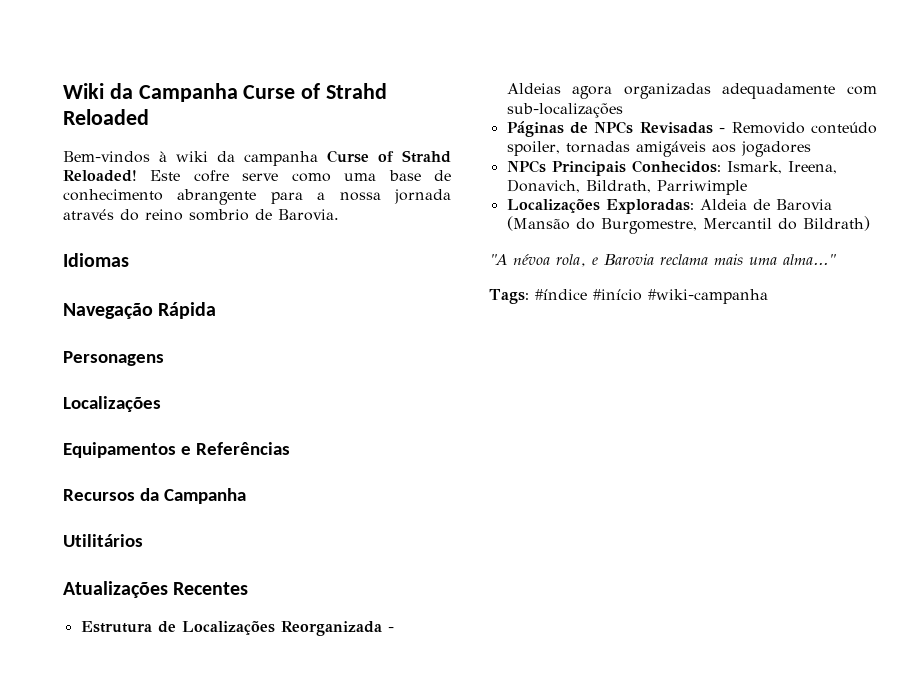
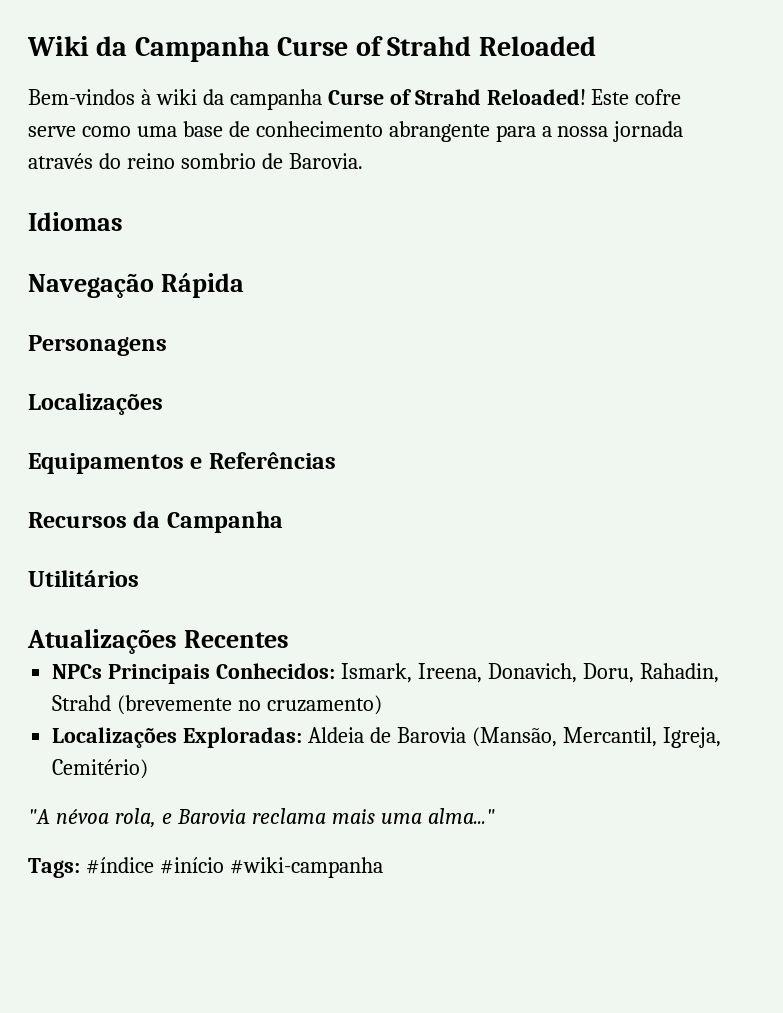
- Estrutura de Localizações Reorganizada - Aldeias agora organizadas adequadamente com sub-localizações
- Páginas de NPCs Revisadas - Removido conteúdo spoiler, tornadas amigáveis aos jogadores
- NPCs Principais Conhecidos: Ismark, Ireena, Donavich, Bildrath, Parriwimple
+ NPCs Principais Conhecidos: Ismark, Ireena, Donavich, Doru, Rahadin, Strahd (brevemente no cruzamento)
- Localizações Exploradas: Aldeia de Barovia (Mansão do Burgomestre, Mercantil do Bildrath)
+ Localizações Exploradas: Aldeia de Barovia (Mansão, Mercantil, Igreja, Cemitério)

